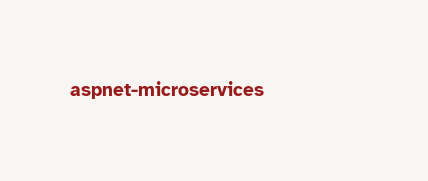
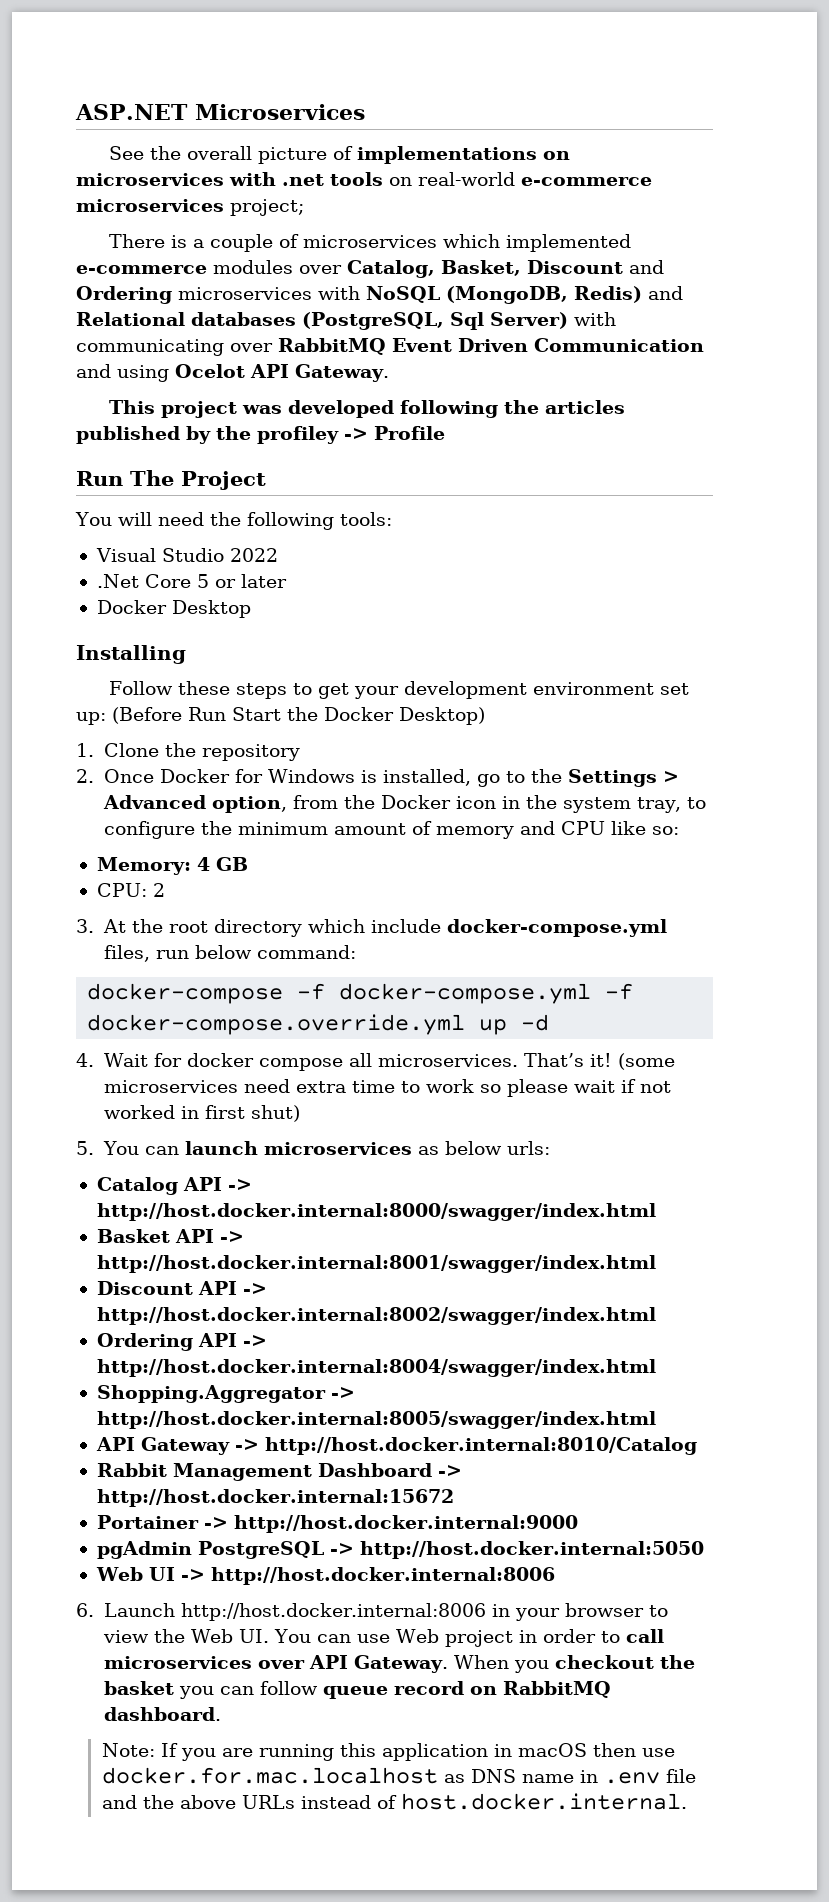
- aspnet-microservices
+ ASP.NET Microservices
+ See the overall picture of implementations on microservices with .net tools on real-world e-commerce microservices project;
+ There is a couple of microservices which implemented e-commerce modules over Catalog, Basket, Discount and Ordering microservices with NoSQL (MongoDB, Redis) and Relational databases (PostgreSQL, Sql Server) with communicating over RabbitMQ Event Driven Communication and using Ocelot API Gateway.
+ This project was developed following the articles published by the profiley -> Profile
+ Run The Project
+ You will need the following tools:
+ Visual Studio 2022
+ .Net Core 5 or later
+ Docker Desktop
+ Installing
+ Follow these steps to get your development environment set up: (Before Run Start the Docker Desktop)
+ 1. Clone the repository
+ 2. Once Docker for Windows is installed, go to the Settings > Advanced option, from the Docker icon in the system tray, to configure the minimum amount of memory and CPU like so:
+ Memory: 4 GB
+ CPU: 2
+ 3. At the root directory which include docker-compose.yml files, run below command:
+ docker-compose -f docker-compose.yml -f docker-compose.override.yml up -d
+ 4. Wait for docker compose all microservices. That’s it! (some microservices need extra time to work so please wait if not worked in first shut)
+ 5. You can launch microservices as below urls:
+ Catalog API -> http://host.docker.internal:8000/swagger/index.html
+ Basket API -> http://host.docker.internal:8001/swagger/index.html
+ Discount API -> http://host.docker.internal:8002/swagger/index.html
+ Ordering API -> http://host.docker.internal:8004/swagger/index.html
+ Shopping.Aggregator -> http://host.docker.internal:8005/swagger/index.html
+ API Gateway -> http://host.docker.internal:8010/Catalog
+ Rabbit Management Dashboard -> http://host.docker.internal:15672
+ Portainer -> http://host.docker.internal:9000
+ pgAdmin PostgreSQL -> http://host.docker.internal:5050
+ Web UI -> http://host.docker.internal:8006
+ 6. Launch http://host.docker.internal:8006 in your browser to view the Web UI. You can use Web project in order to call microservices over API Gateway. When you checkout the basket you can follow queue record on RabbitMQ dashboard.
+ Note: If you are running this application in macOS then use docker.for.mac.localhost as DNS name in .env file and the above URLs instead of host.docker.internal.

